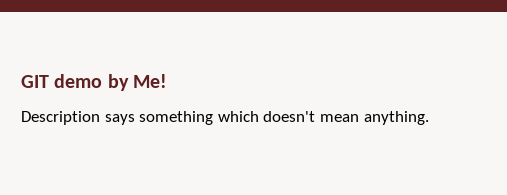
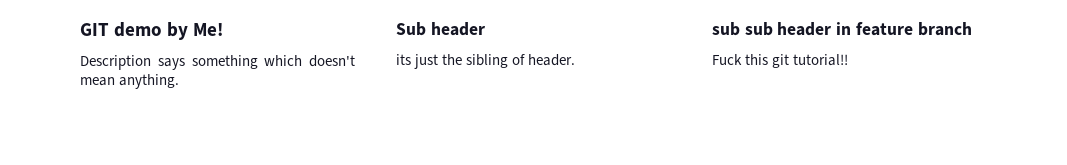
+ Sub header
+ its just the sibling of header.
+ sub sub header in feature branch
+ Fuck this git tutorial!!

